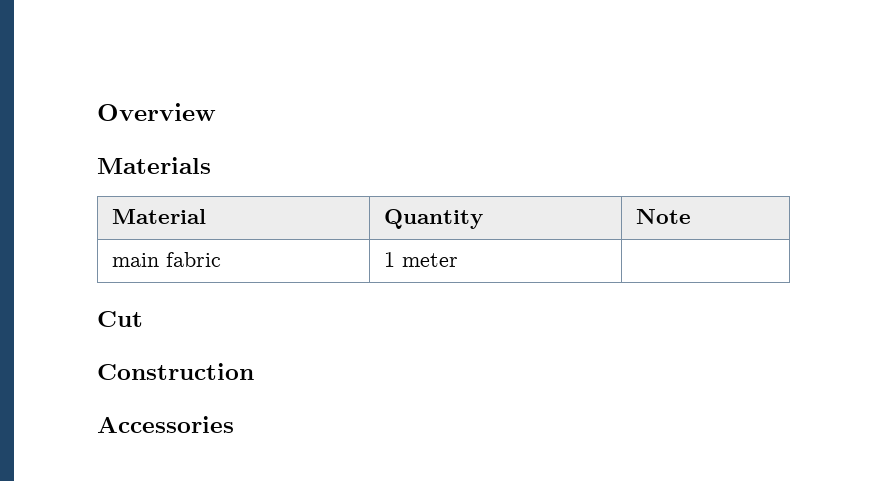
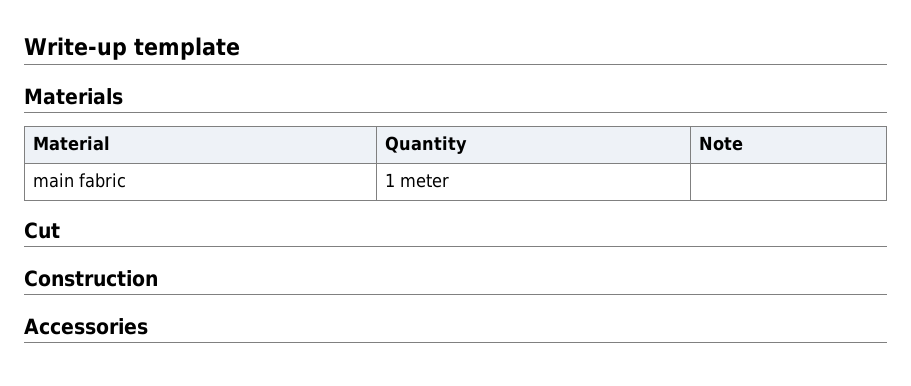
- Overview
+ Write-up template

